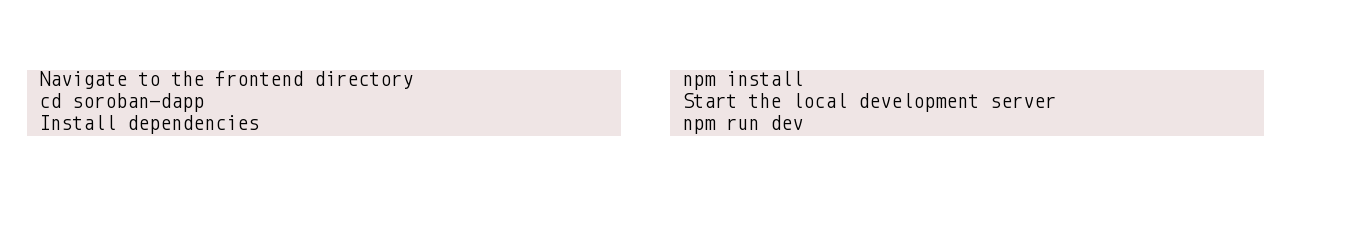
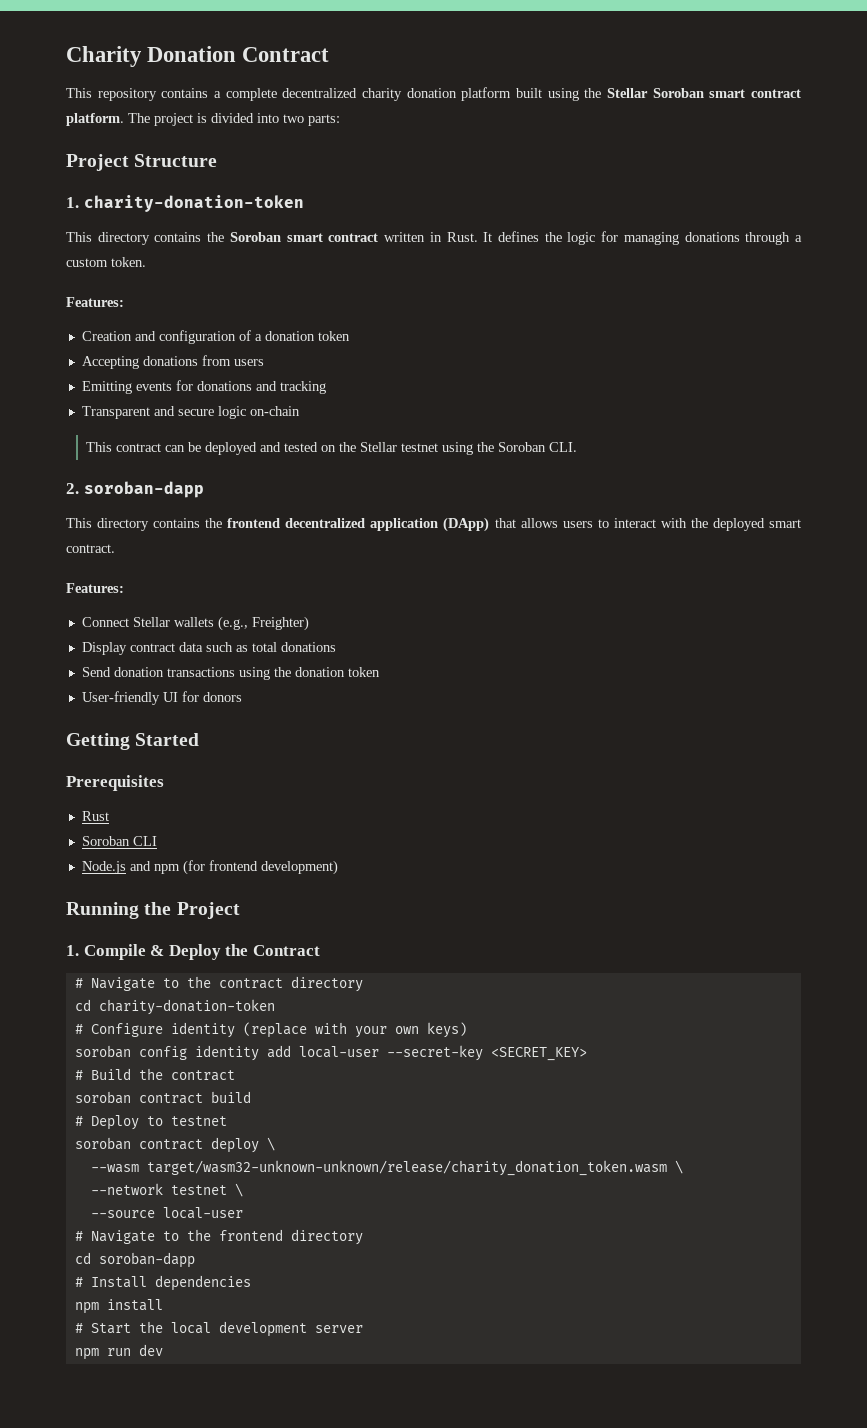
- Navigate to the frontend directory
+ Charity Donation Contract
+ This repository contains a complete decentralized charity donation platform built using the Stellar Soroban smart contract platform. The project is divided into two parts:
+ Project Structure
+ 1. charity-donation-token
+ This directory contains the Soroban smart contract written in Rust. It defines the logic for managing donations through a custom token.
+ Features:
+ Creation and configuration of a donation token
+ Accepting donations from users
+ Emitting events for donations and tracking
+ Transparent and secure logic on-chain
+ This contract can be deployed and tested on the Stellar testnet using the Soroban CLI.
+ 2. soroban-dapp
+ This directory contains the frontend decentralized application (DApp) that allows users to interact with the deployed smart contract.
+ Features:
+ Connect Stellar wallets (e.g., Freighter)
+ Display contract data such as total donations
+ Send donation transactions using the donation token
+ User-friendly UI for donors
+ Getting Started
+ Prerequisites
+ Rust
+ Soroban CLI
+ Node.js and npm (for frontend development)
+ Running the Project
+ 1. Compile & Deploy the Contract
+ # Navigate to the contract directory
+ cd charity-donation-token
+ # Configure identity (replace with your own keys)
+ soroban config identity add local-user --secret-key <SECRET_KEY>
+ # Build the contract
+ soroban contract build
+ # Deploy to testnet
+ soroban contract deploy \
+ --wasm target/wasm32-unknown-unknown/release/charity_donation_token.wasm \
+ --network testnet \
+ --source local-user
+ # Navigate to the frontend directory
- Install dependencies
+ # Install dependencies
- Start the local development server
+ # Start the local development server

